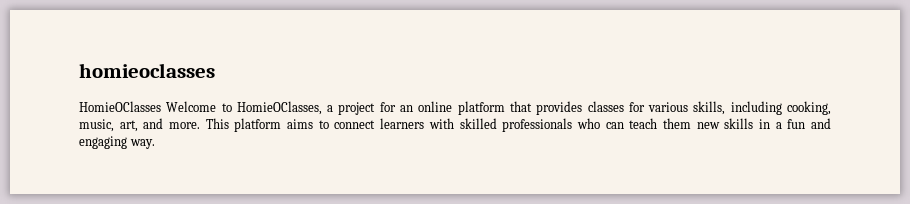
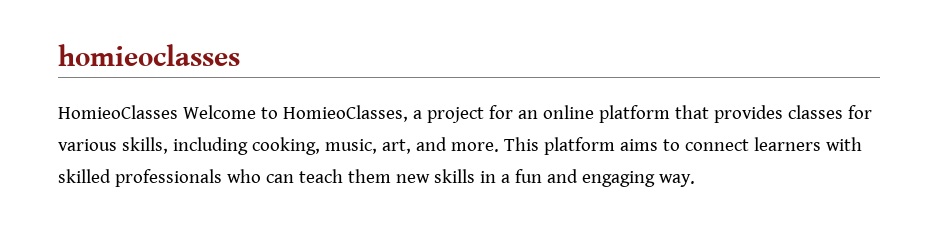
- HomieOClasses Welcome to HomieOClasses, a project for an online platform that provides classes for various skills, including cooking, music, art, and more.
+ HomieoClasses Welcome to HomieoClasses, a project for an online platform that provides classes for various skills, including cooking, music, art, and more.

